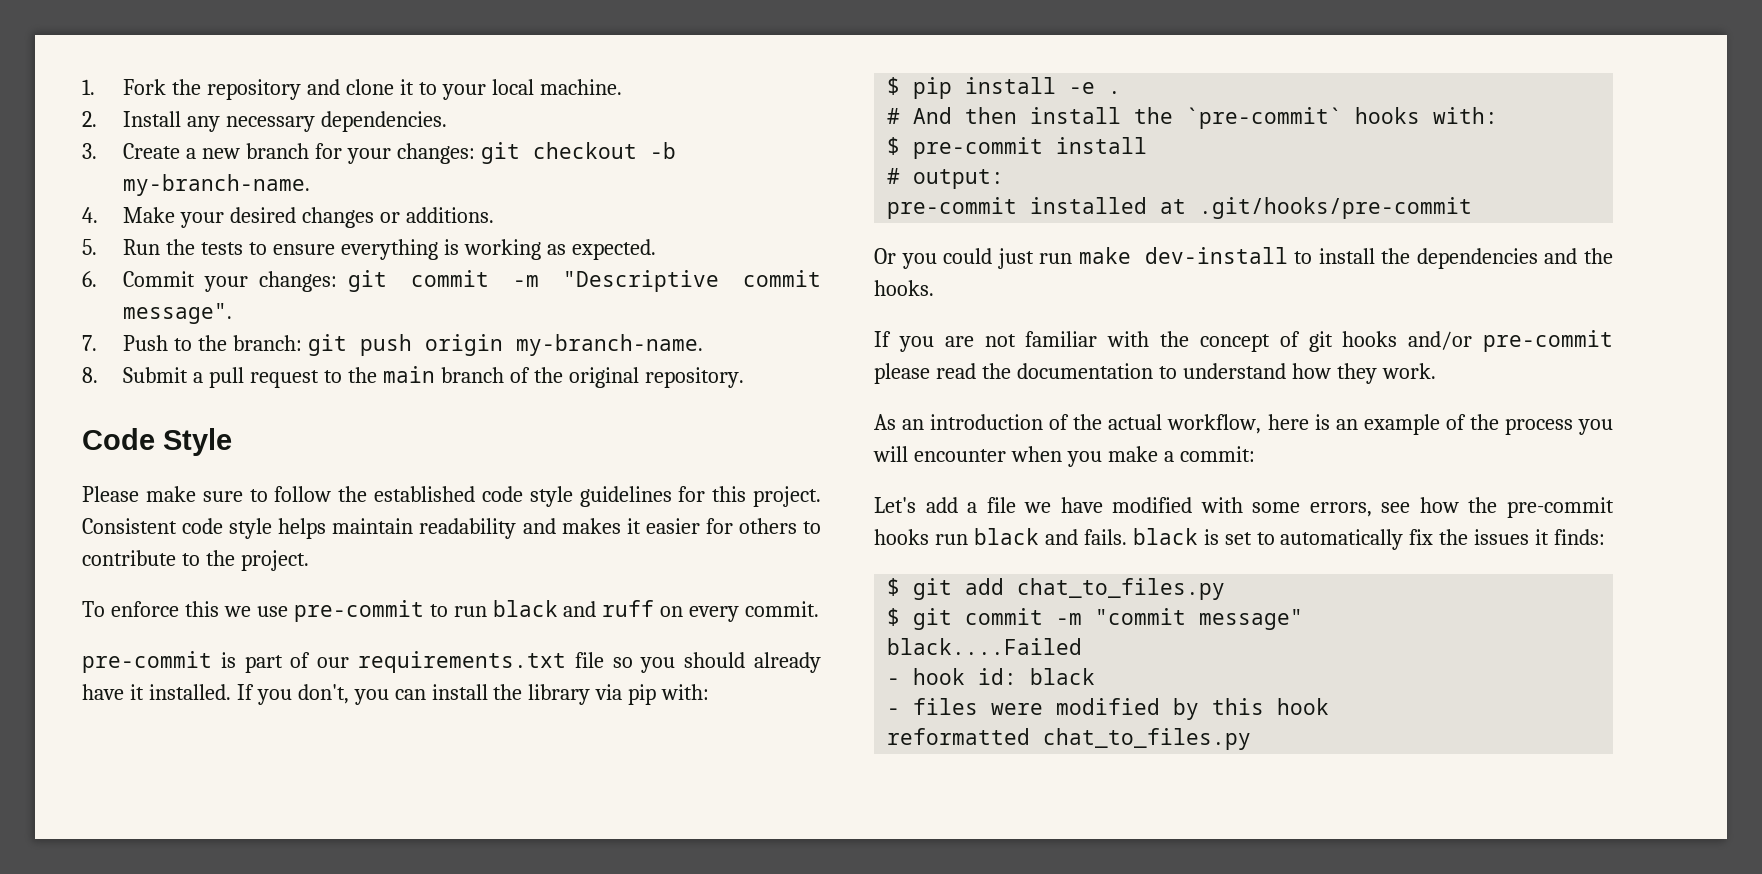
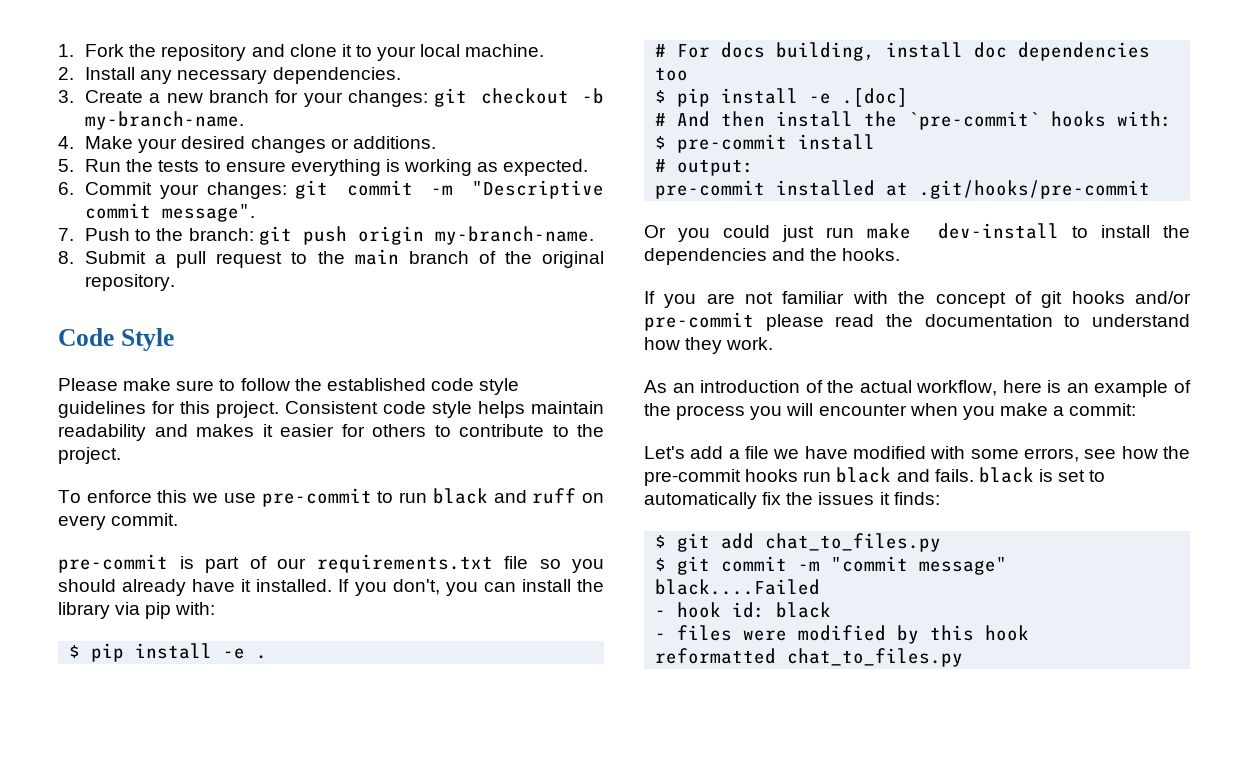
+ # For docs building, install doc dependencies too
+ $ pip install -e .[doc]

